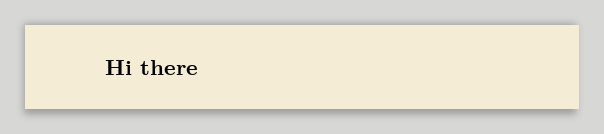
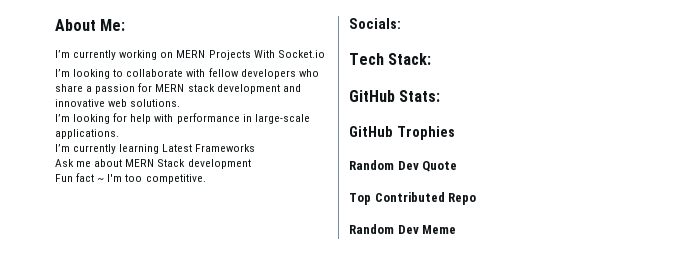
- Hi there
+ About Me:
+ I’m currently working on MERN Projects With Socket.io
+ I’m looking to collaborate with fellow developers who share a passion for MERN stack development and innovative web solutions.
+ I’m looking for help with performance in large-scale applications.
+ I’m currently learning Latest Frameworks
+ Ask me about MERN Stack development
+ Fun fact ~ I'm too competitive.
+ Socials:
+ Tech Stack:
+ GitHub Stats:
+ GitHub Trophies
+ Random Dev Quote
+ Top Contributed Repo
+ Random Dev Meme

